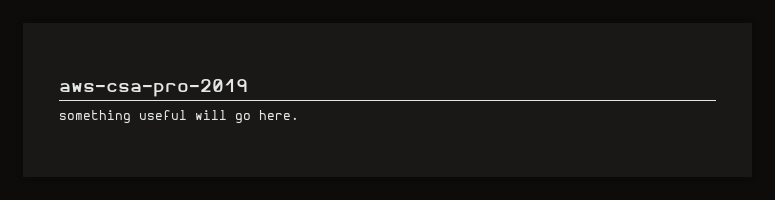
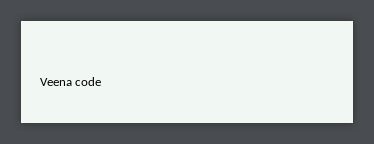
- aws-csa-pro-2019
- something useful will go here.
+ Veena code

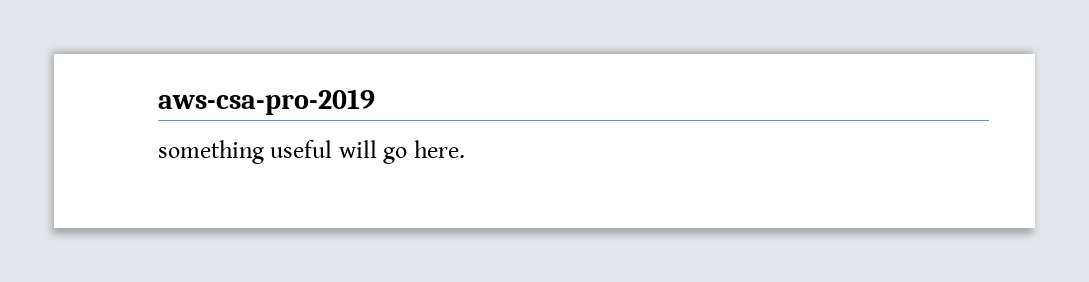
- Veena code
+ aws-csa-pro-2019
+ something useful will go here.

